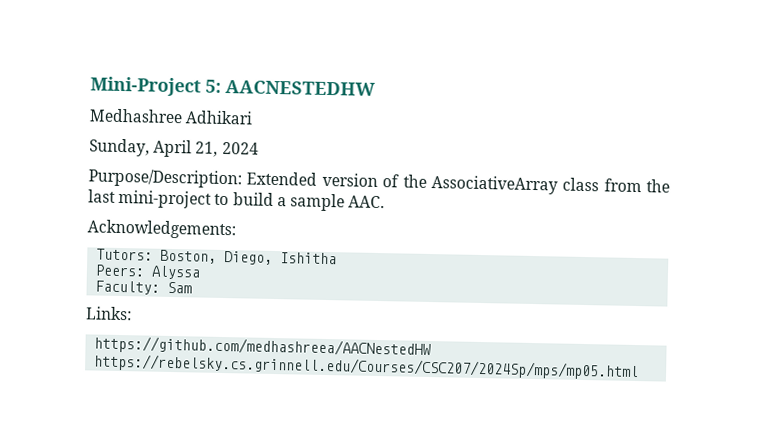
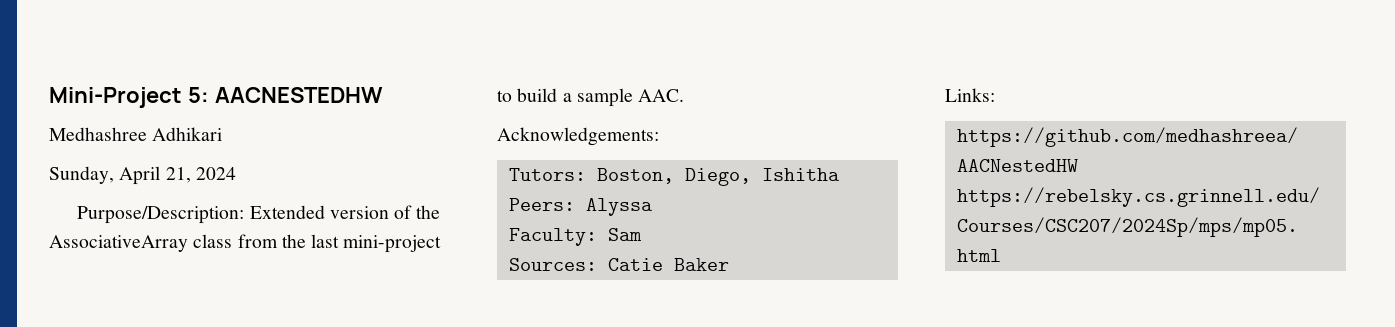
+ Sources: Catie Baker

